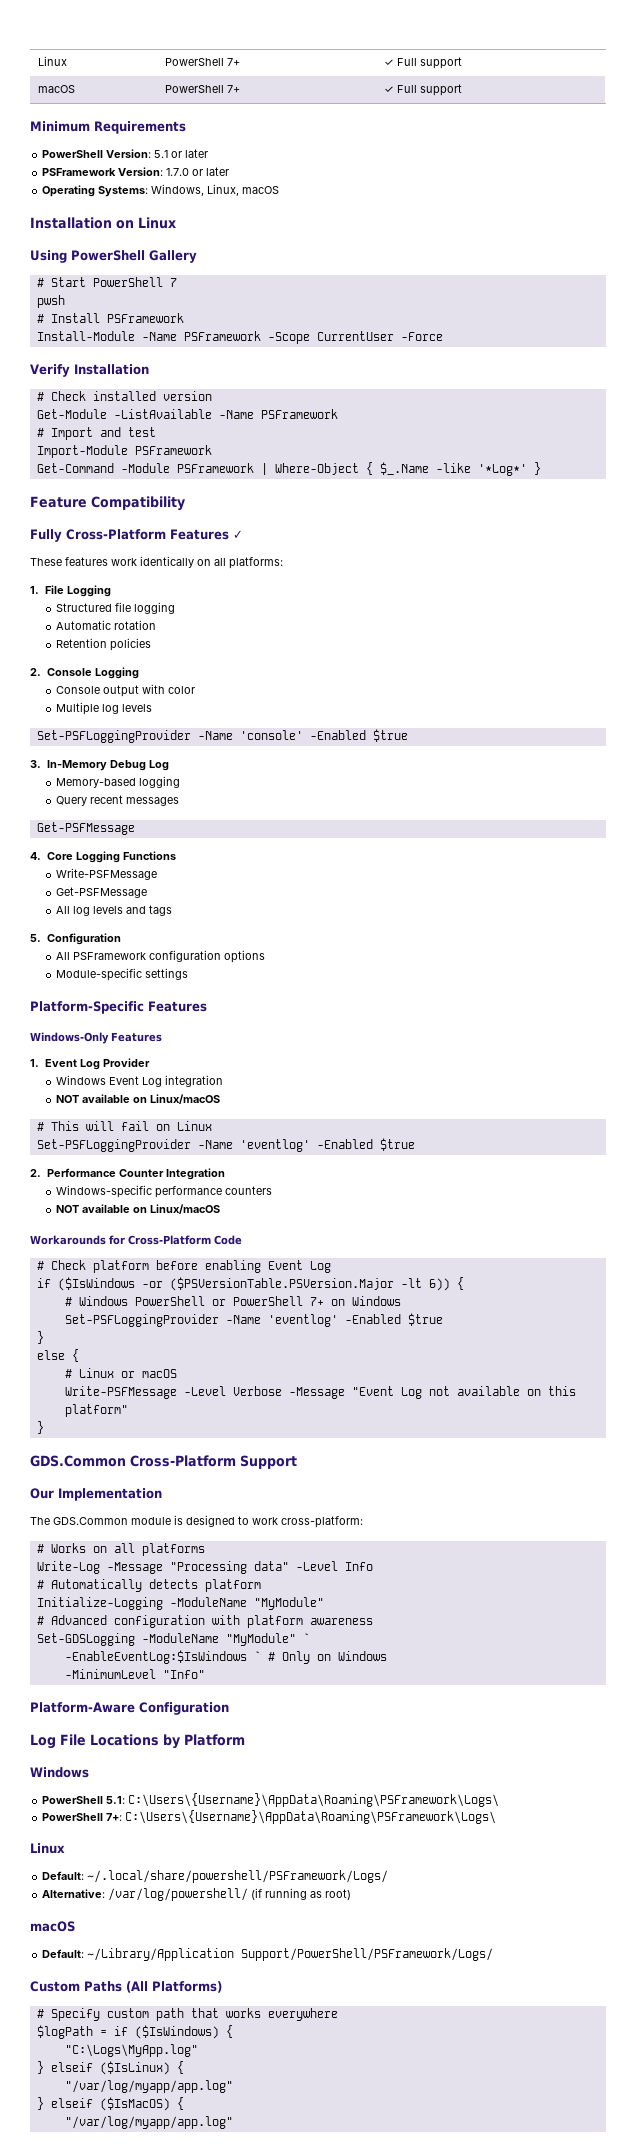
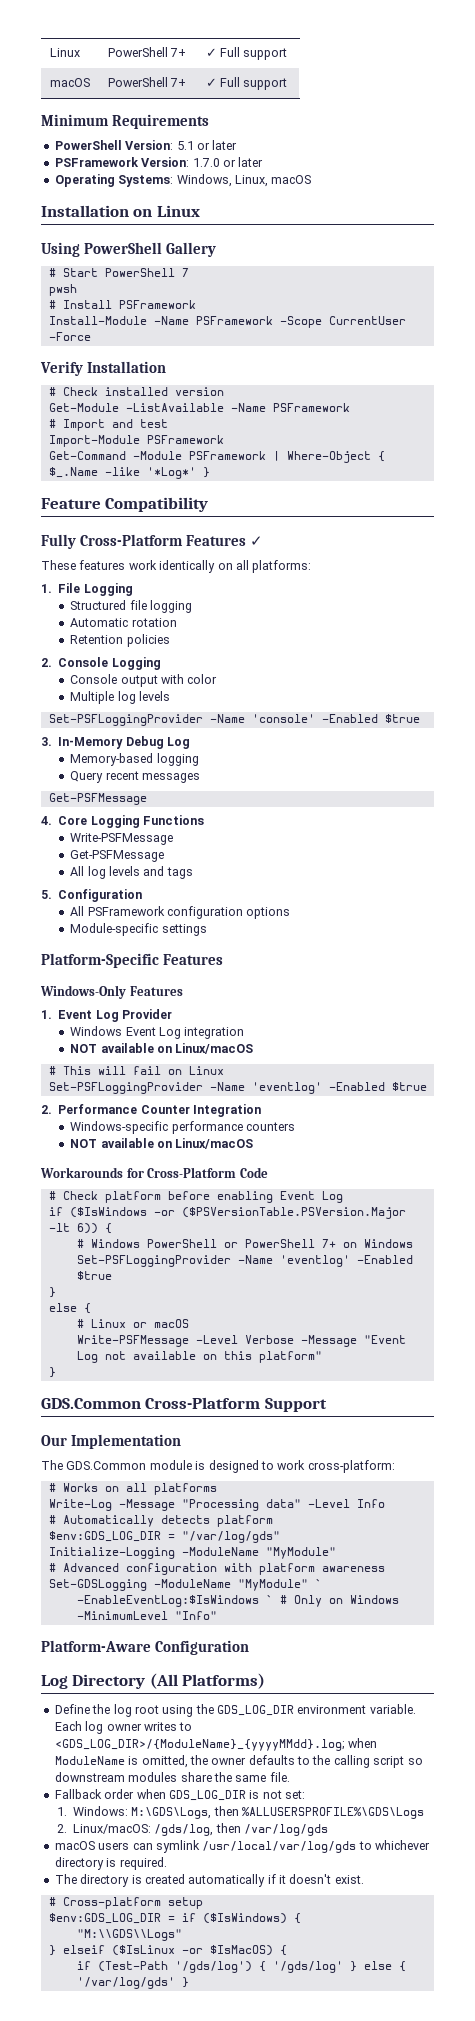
+ $env:GDS_LOG_DIR = "/var/log/gds"
- Log File Locations by Platform
- Windows
- PowerShell 5.1: C:\Users\{Username}\AppData\Roaming\PSFramework\Logs\
- PowerShell 7+: C:\Users\{Username}\AppData\Roaming\PSFramework\Logs\
- Linux
- Default: ~/.local/share/powershell/PSFramework/Logs/
- Alternative: /var/log/powershell/ (if running as root)
- macOS
- Default: ~/Library/Application Support/PowerShell/PSFramework/Logs/
- Custom Paths (All Platforms)
- # Specify custom path that works everywhere
- $logPath = if ($IsWindows) {
+ Log Directory (All Platforms)
+ Define the log root using the GDS_LOG_DIR environment variable. Each log owner writes to <GDS_LOG_DIR>/{ModuleName}_{yyyyMMdd}.log; when ModuleName is omitted, the owner defaults to the calling script so downstream modules share the same file.
+ Fallback order when GDS_LOG_DIR is not set:
+ 1. Windows: M:\GDS\Logs, then %ALLUSERSPROFILE%\GDS\Logs
+ 2. Linux/macOS: /gds/log, then /var/log/gds
+ macOS users can symlink /usr/local/var/log/gds to whichever directory is required.
+ The directory is created automatically if it doesn't exist.
+ # Cross-platform setup
+ $env:GDS_LOG_DIR = if ($IsWindows) {
- "C:\Logs\MyApp.log"
- } elseif ($IsLinux) {
- "/var/log/myapp/app.log"
- } elseif ($IsMacOS) {
- "/var/log/myapp/app.log"
+ "M:\\GDS\\Logs"
+ } elseif ($IsLinux -or $IsMacOS) {
+ if (Test-Path '/gds/log') { '/gds/log' } else { '/var/log/gds' }

